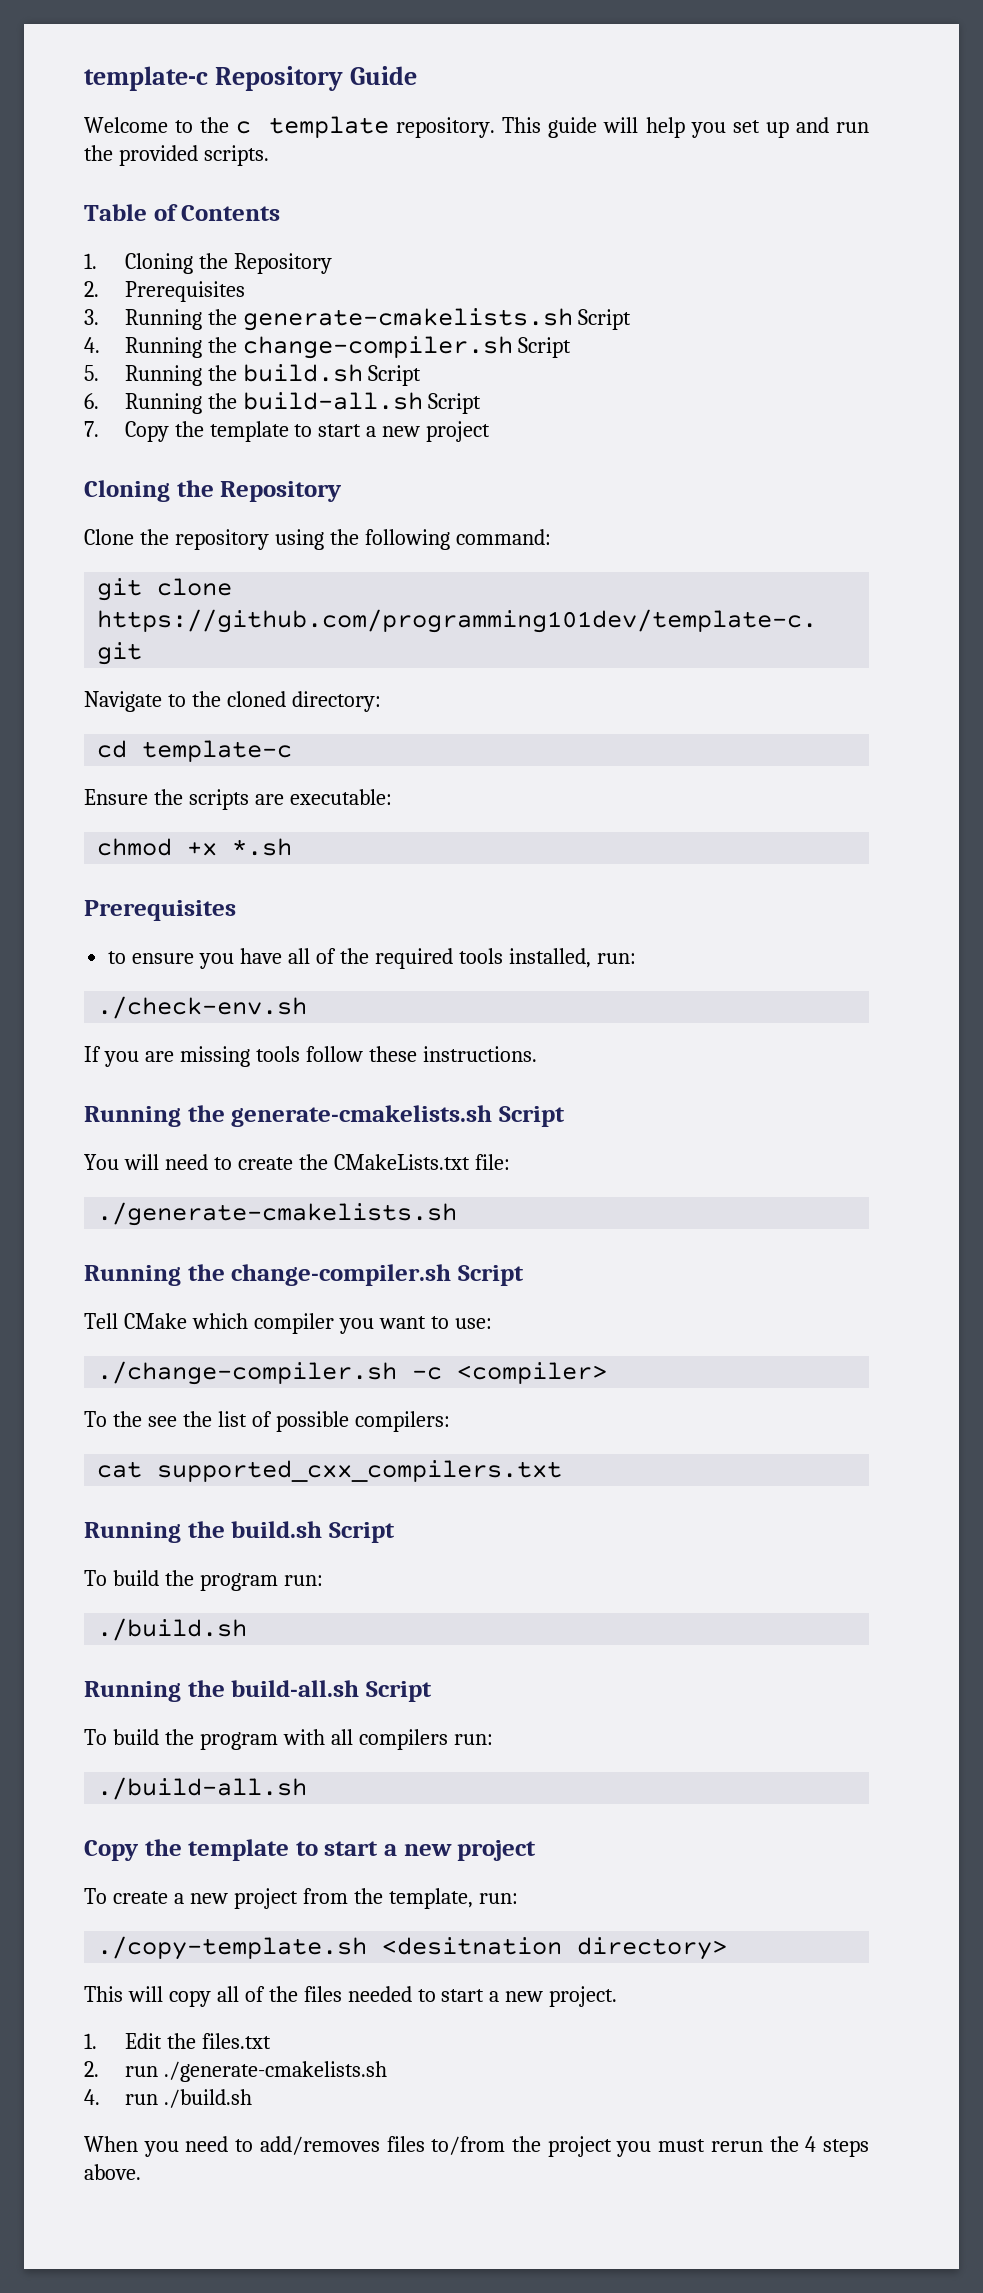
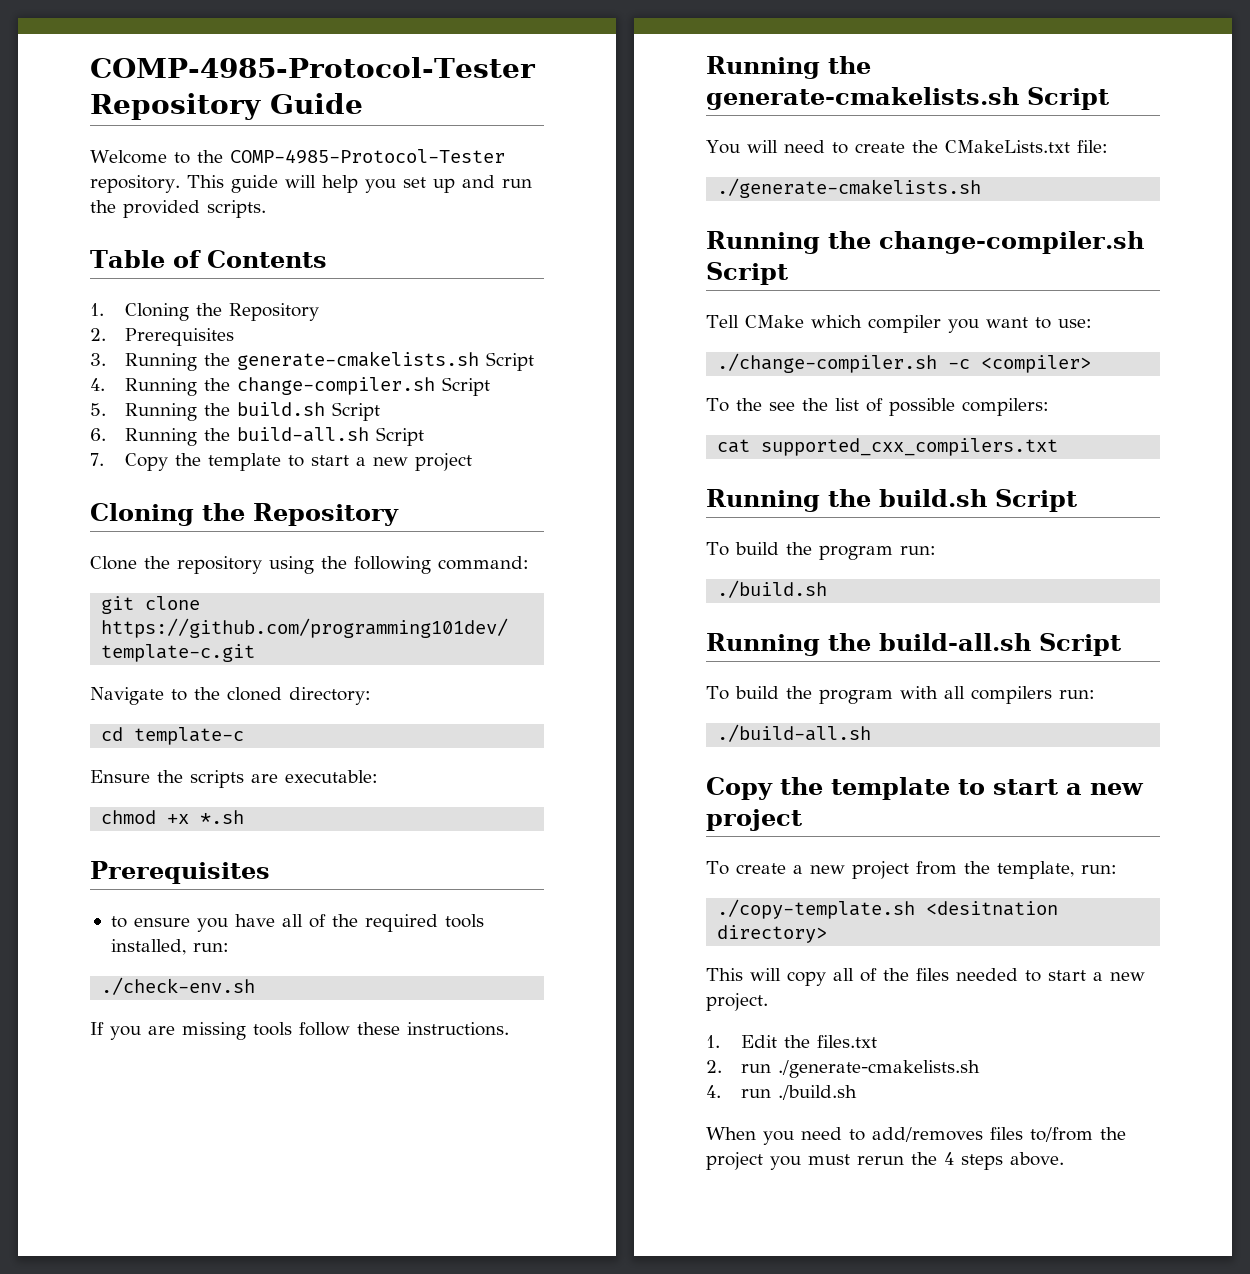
- template-c Repository Guide
+ COMP-4985-Protocol-Tester Repository Guide
- Welcome to the c template repository.
+ Welcome to the COMP-4985-Protocol-Tester repository.

